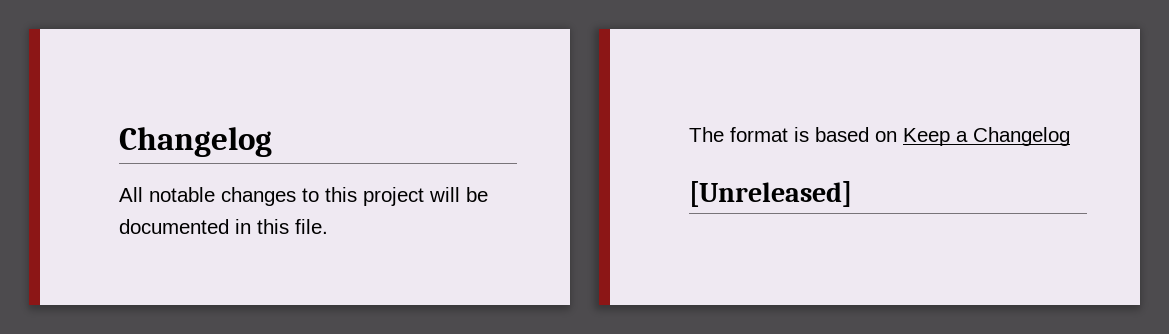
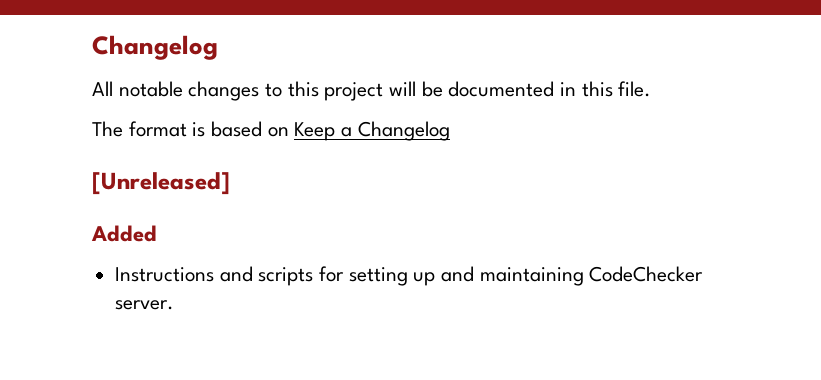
+ Added
+ Instructions and scripts for setting up and maintaining CodeChecker server.

